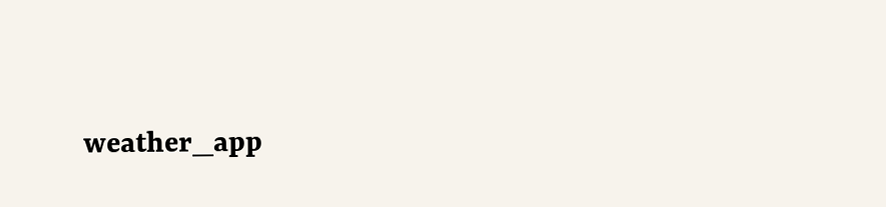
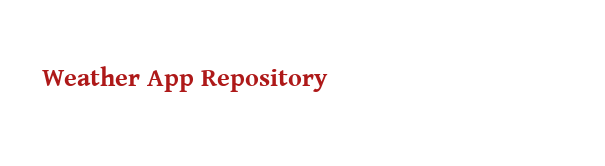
- weather_app
+ Weather App Repository

